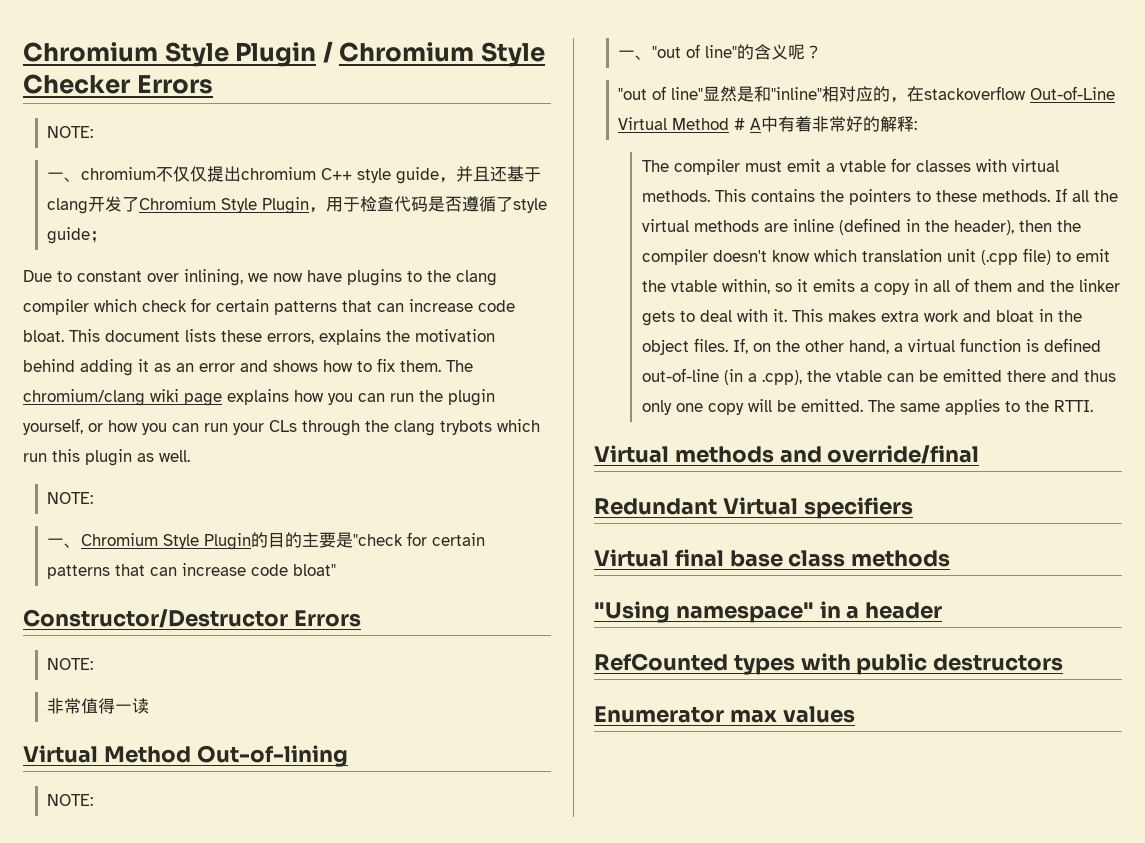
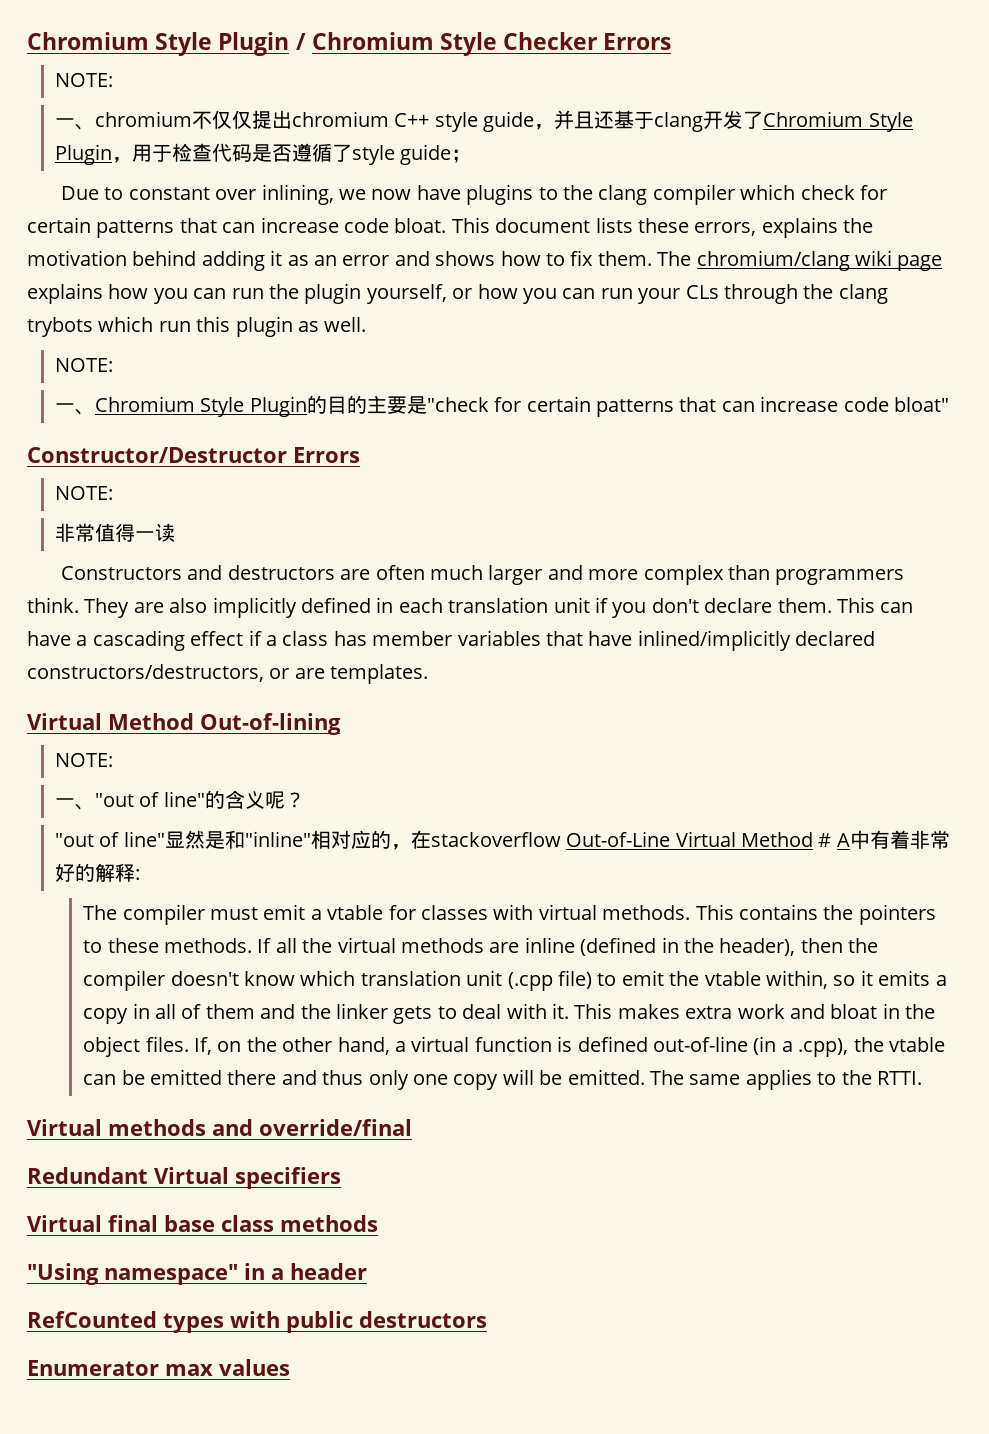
+ Constructors and destructors are often much larger and more complex than programmers think. They are also implicitly defined in each translation unit if you don't declare them. This can have a cascading effect if a class has member variables that have inlined/implicitly declared constructors/destructors, or are templates.

